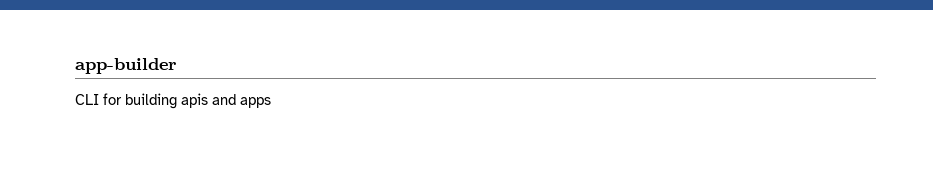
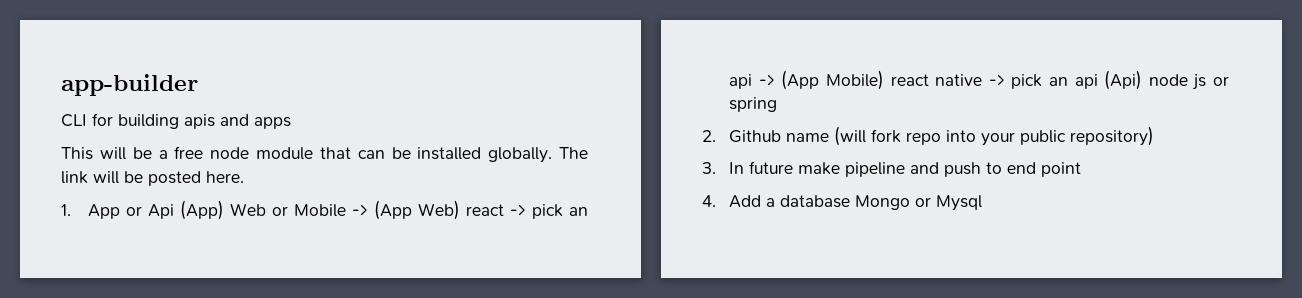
+ This will be a free node module that can be installed globally. The link will be posted here.
+ 1. App or Api (App) Web or Mobile -> (App Web) react -> pick an api -> (App Mobile) react native -> pick an api (Api) node js or spring
+ 2. Github name (will fork repo into your public repository)
+ 3. In future make pipeline and push to end point
+ 4. Add a database Mongo or Mysql

